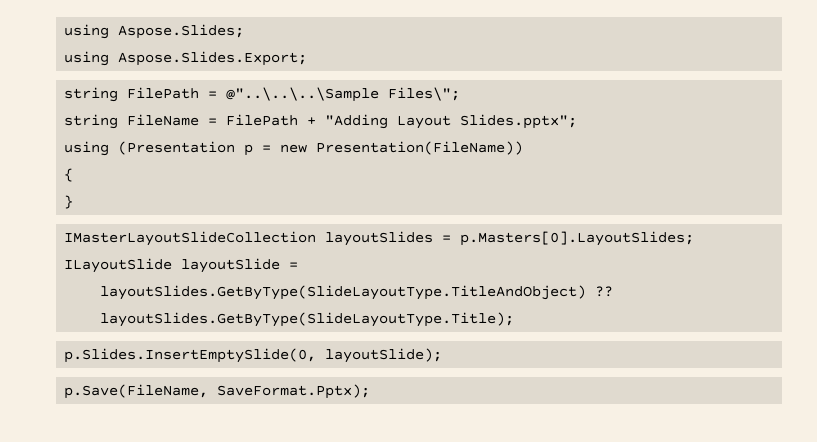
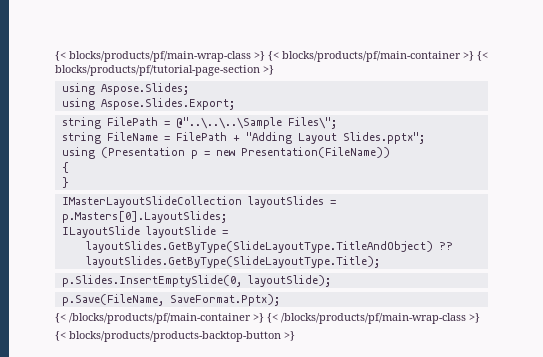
+ {< blocks/products/pf/main-wrap-class >} {< blocks/products/pf/main-container >} {< blocks/products/pf/tutorial-page-section >}
+ {< /blocks/products/pf/main-container >} {< /blocks/products/pf/main-wrap-class >}
+ {< blocks/products/products-backtop-button >}

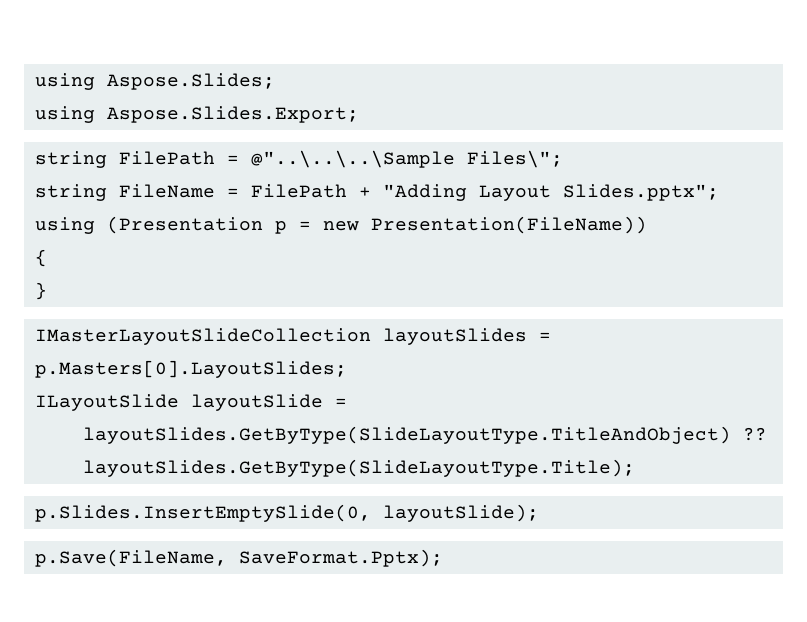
- {< blocks/products/pf/main-wrap-class >} {< blocks/products/pf/main-container >} {< blocks/products/pf/tutorial-page-section >}
- {< /blocks/products/pf/main-container >} {< /blocks/products/pf/main-wrap-class >}
- {< blocks/products/products-backtop-button >}

